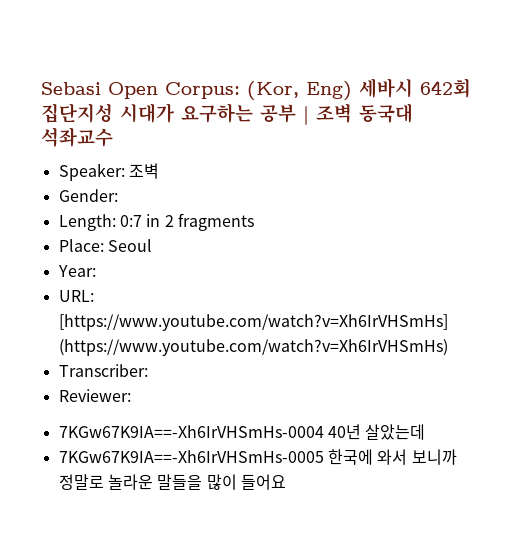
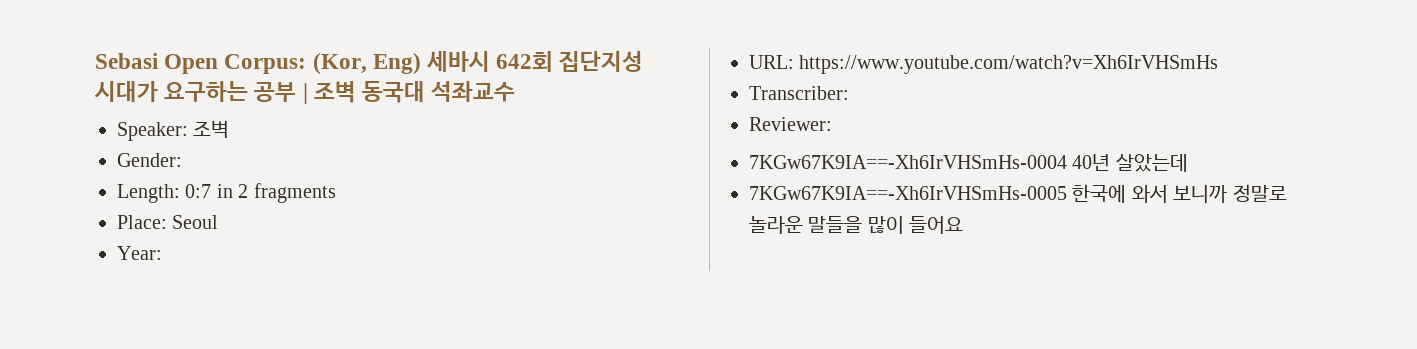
- URL: [https://www.youtube.com/watch?v=Xh6IrVHSmHs] (https://www.youtube.com/watch?v=Xh6IrVHSmHs)
+ URL: https://www.youtube.com/watch?v=Xh6IrVHSmHs

